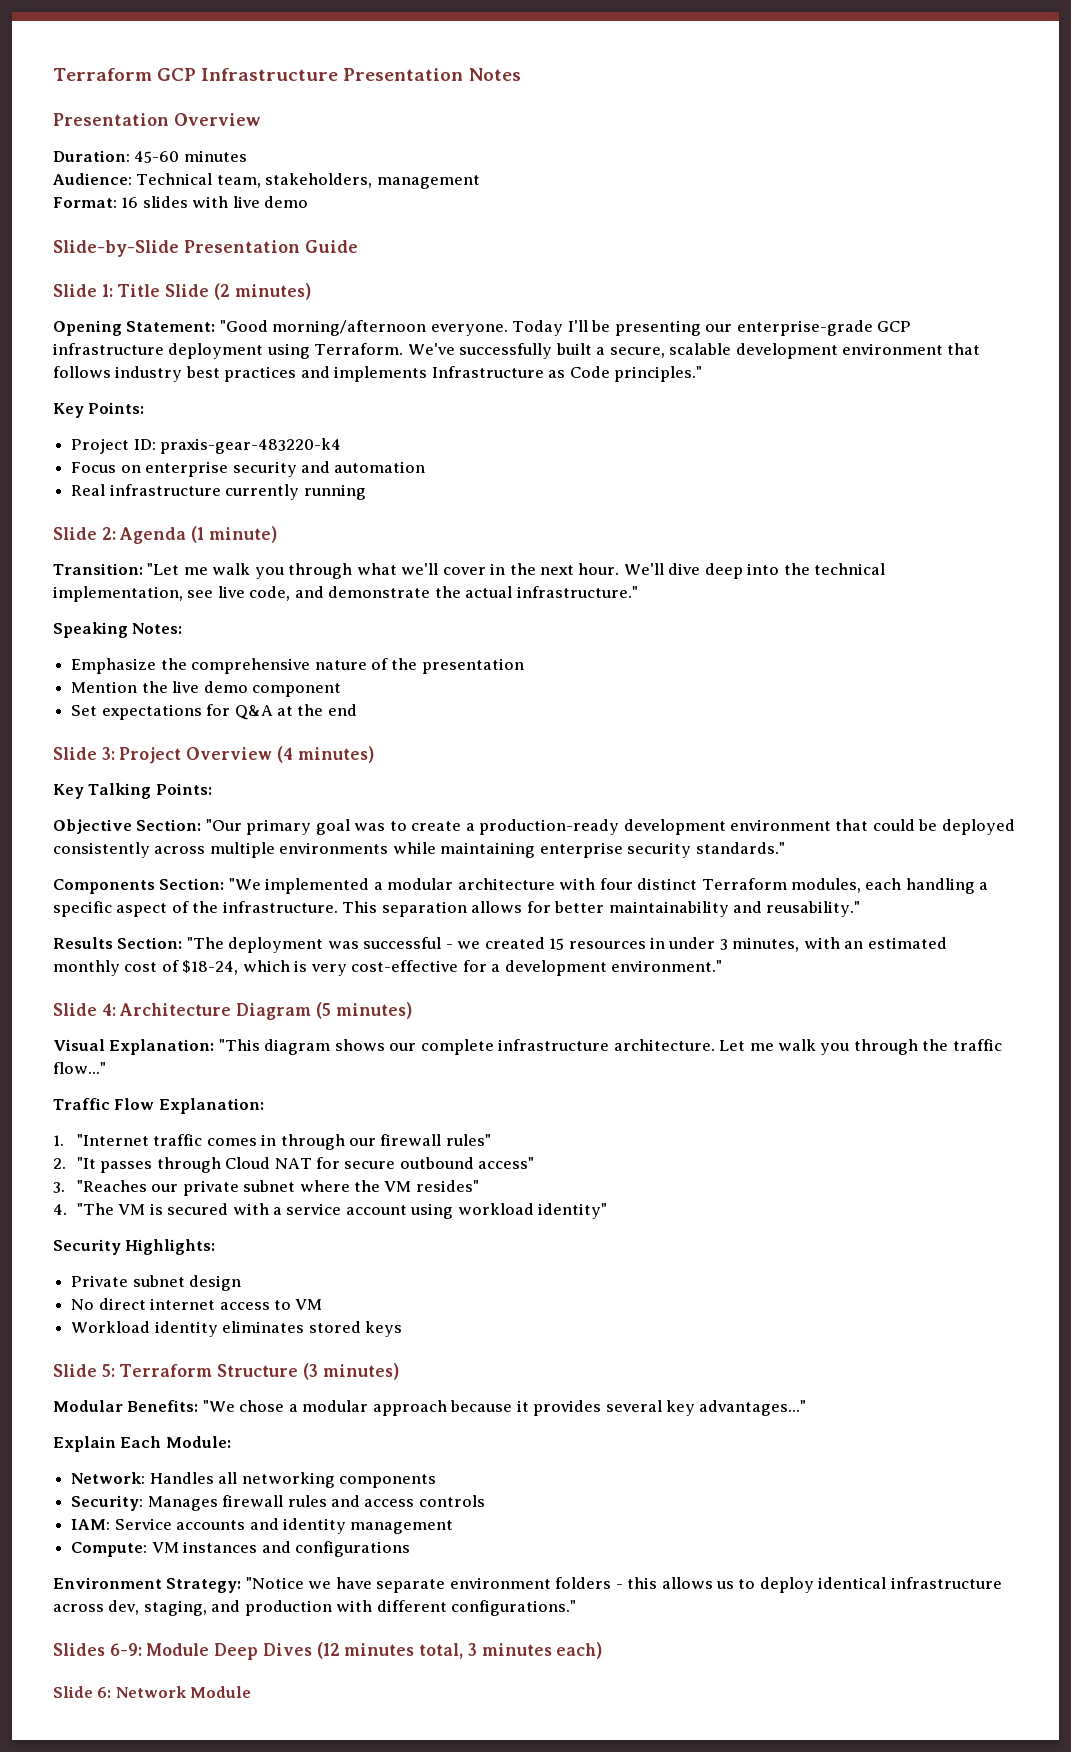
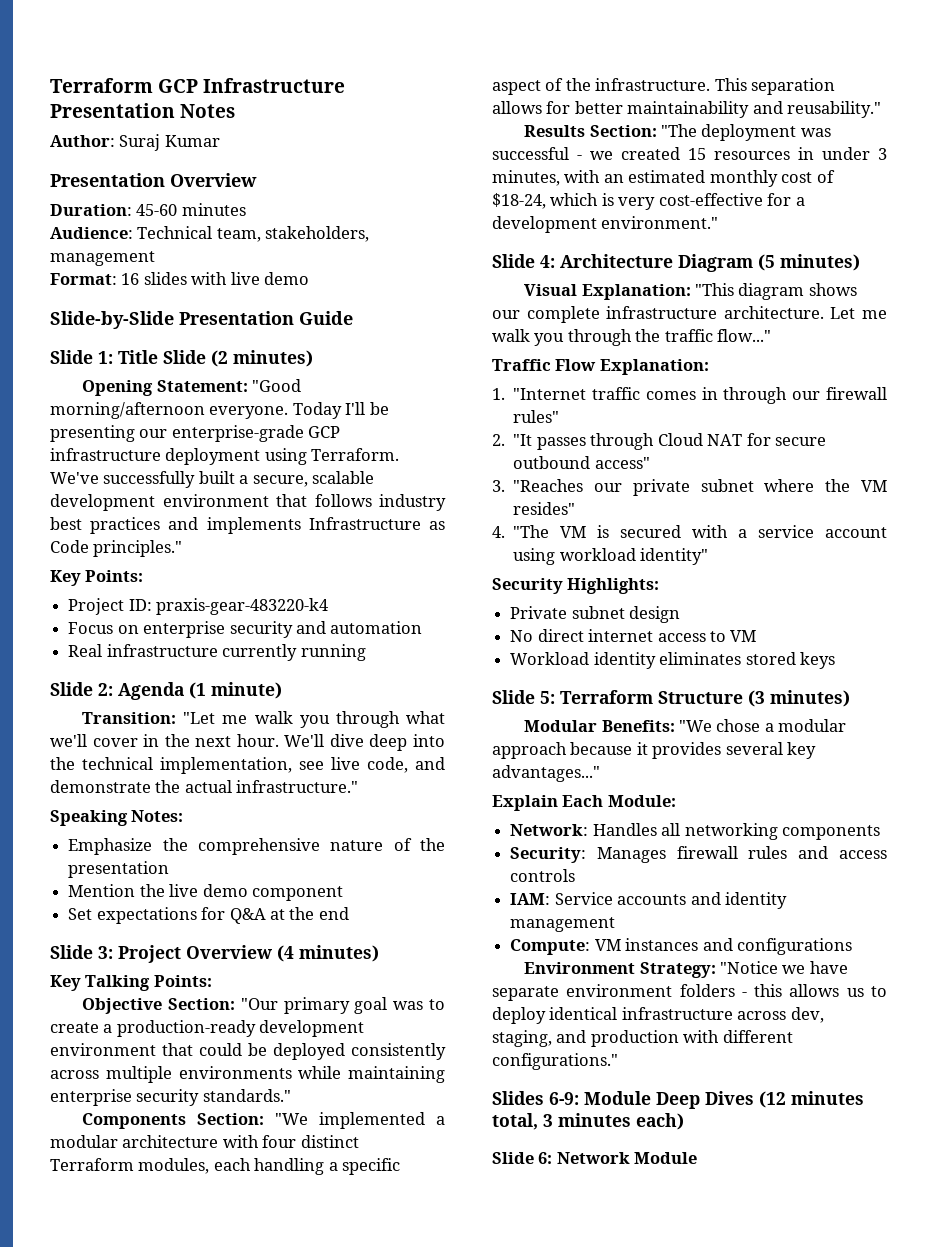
+ Author: Suraj Kumar

